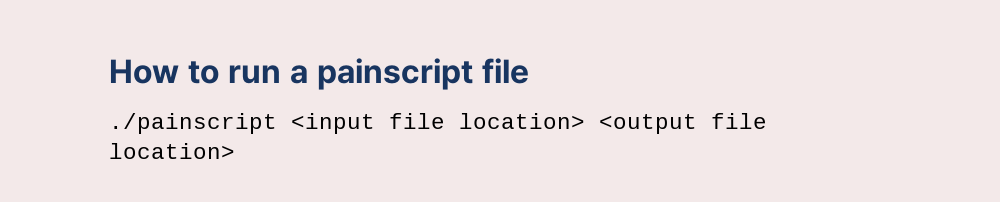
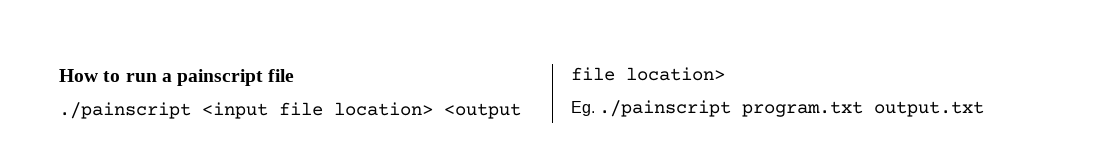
+ Eg. ./painscript program.txt output.txt

